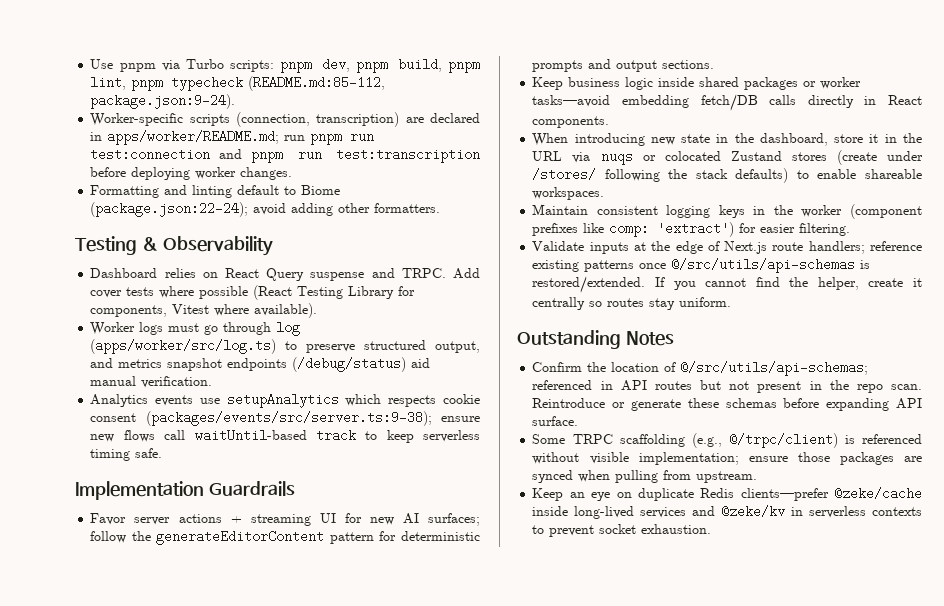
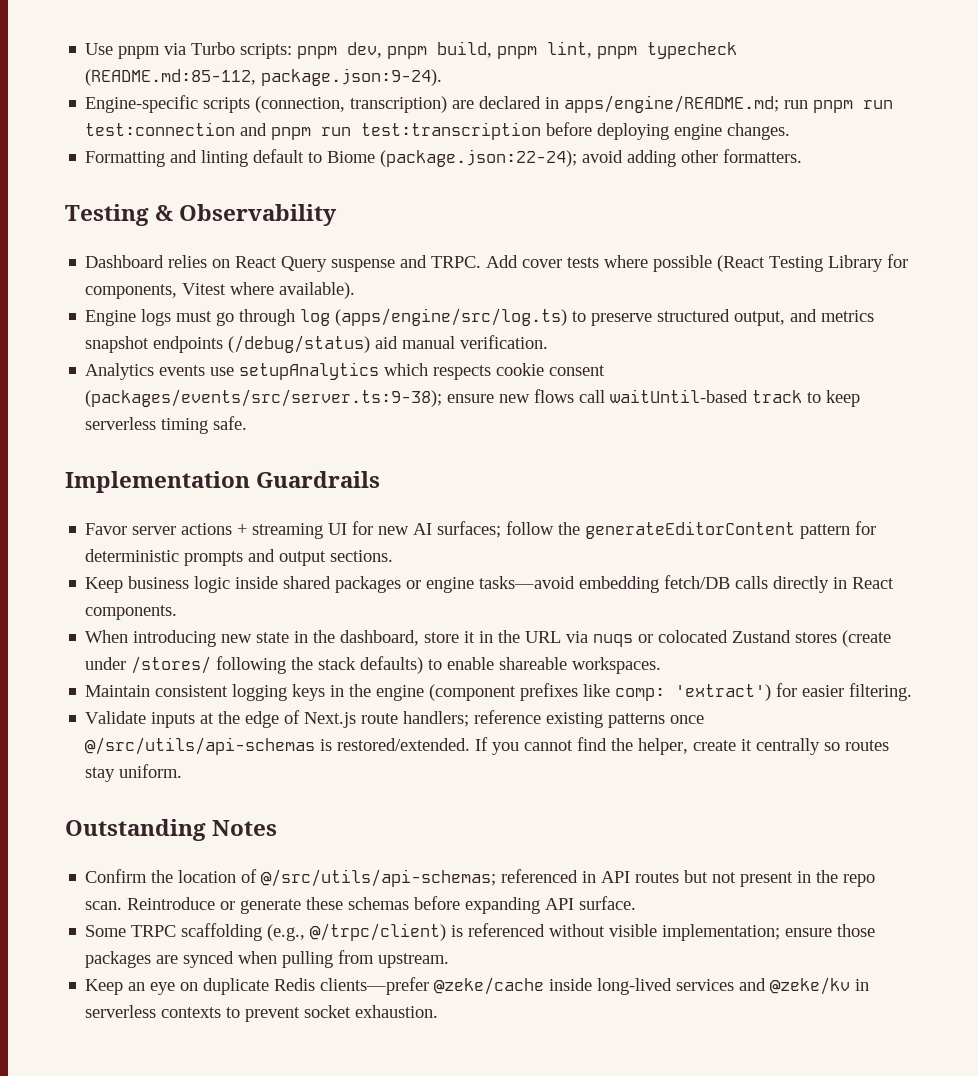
- Worker-specific scripts (connection, transcription) are declared in apps/worker/README.md; run pnpm run test:connection and pnpm run test:transcription before deploying worker changes.
+ Engine-specific scripts (connection, transcription) are declared in apps/engine/README.md; run pnpm run test:connection and pnpm run test:transcription before deploying engine changes.
- Worker logs must go through log (apps/worker/src/log.ts) to preserve structured output, and metrics snapshot endpoints (/debug/status) aid manual verification.
+ Engine logs must go through log (apps/engine/src/log.ts) to preserve structured output, and metrics snapshot endpoints (/debug/status) aid manual verification.
- Keep business logic inside shared packages or worker tasks—avoid embedding fetch/DB calls directly in React components.
+ Keep business logic inside shared packages or engine tasks—avoid embedding fetch/DB calls directly in React components.
- Maintain consistent logging keys in the worker (component prefixes like comp: 'extract') for easier filtering.
+ Maintain consistent logging keys in the engine (component prefixes like comp: 'extract') for easier filtering.

